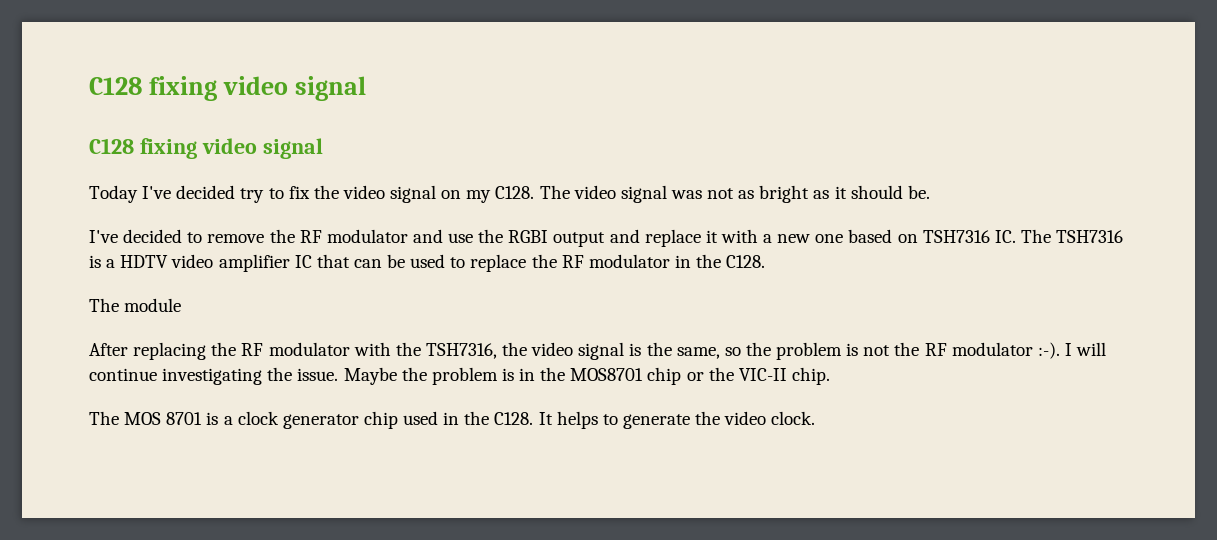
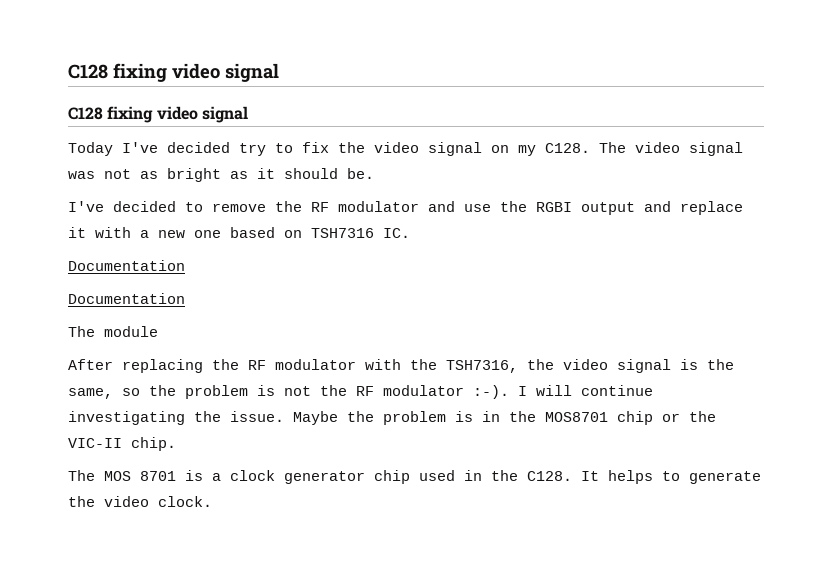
- I've decided to remove the RF modulator and use the RGBI output and replace it with a new one based on TSH7316 IC. The TSH7316 is a HDTV video amplifier IC that can be used to replace the RF modulator in the C128.
+ I've decided to remove the RF modulator and use the RGBI output and replace it with a new one based on TSH7316 IC.
+ Documentation
+ Documentation

